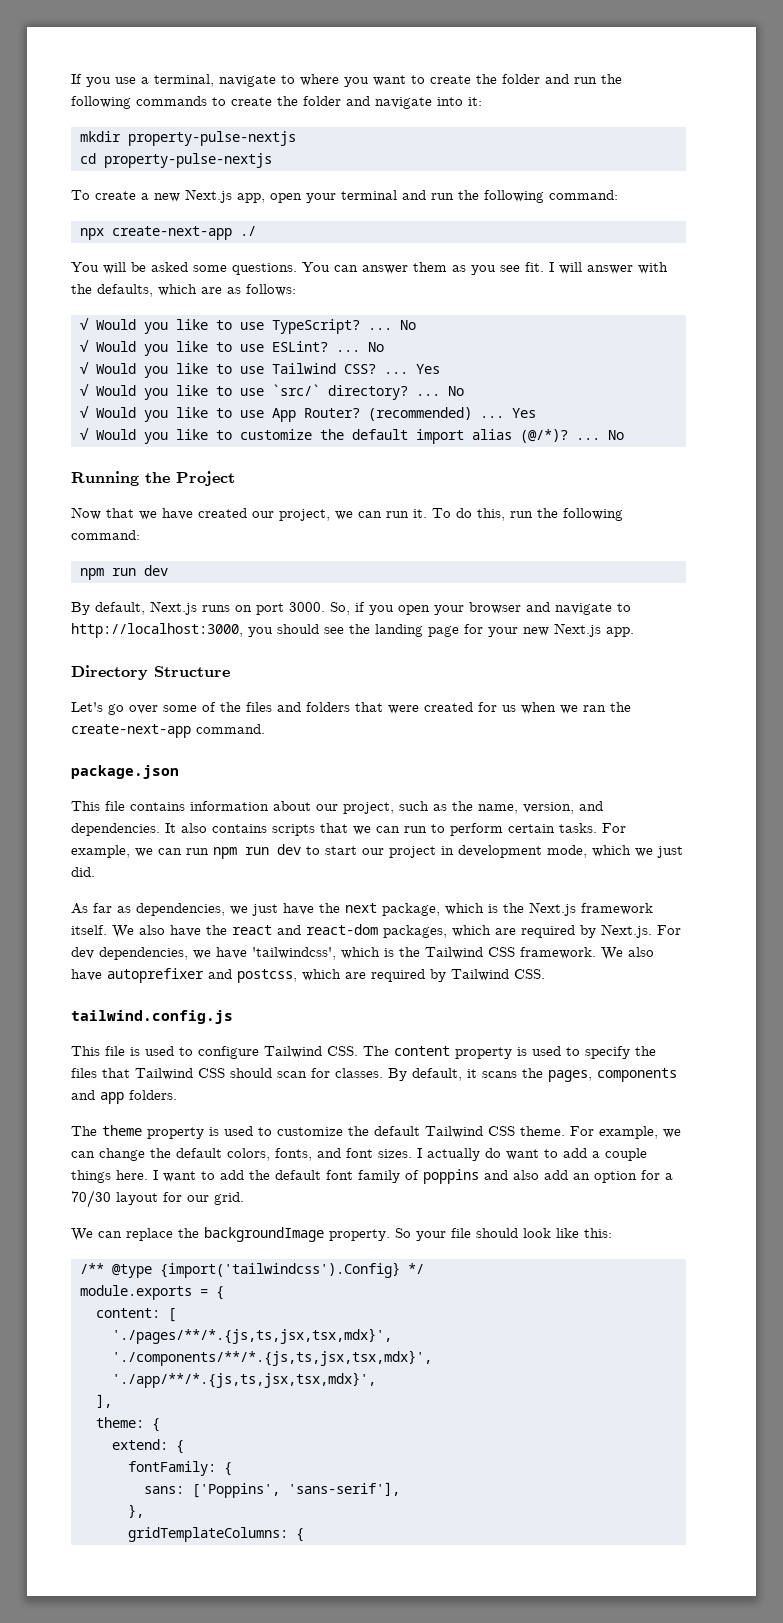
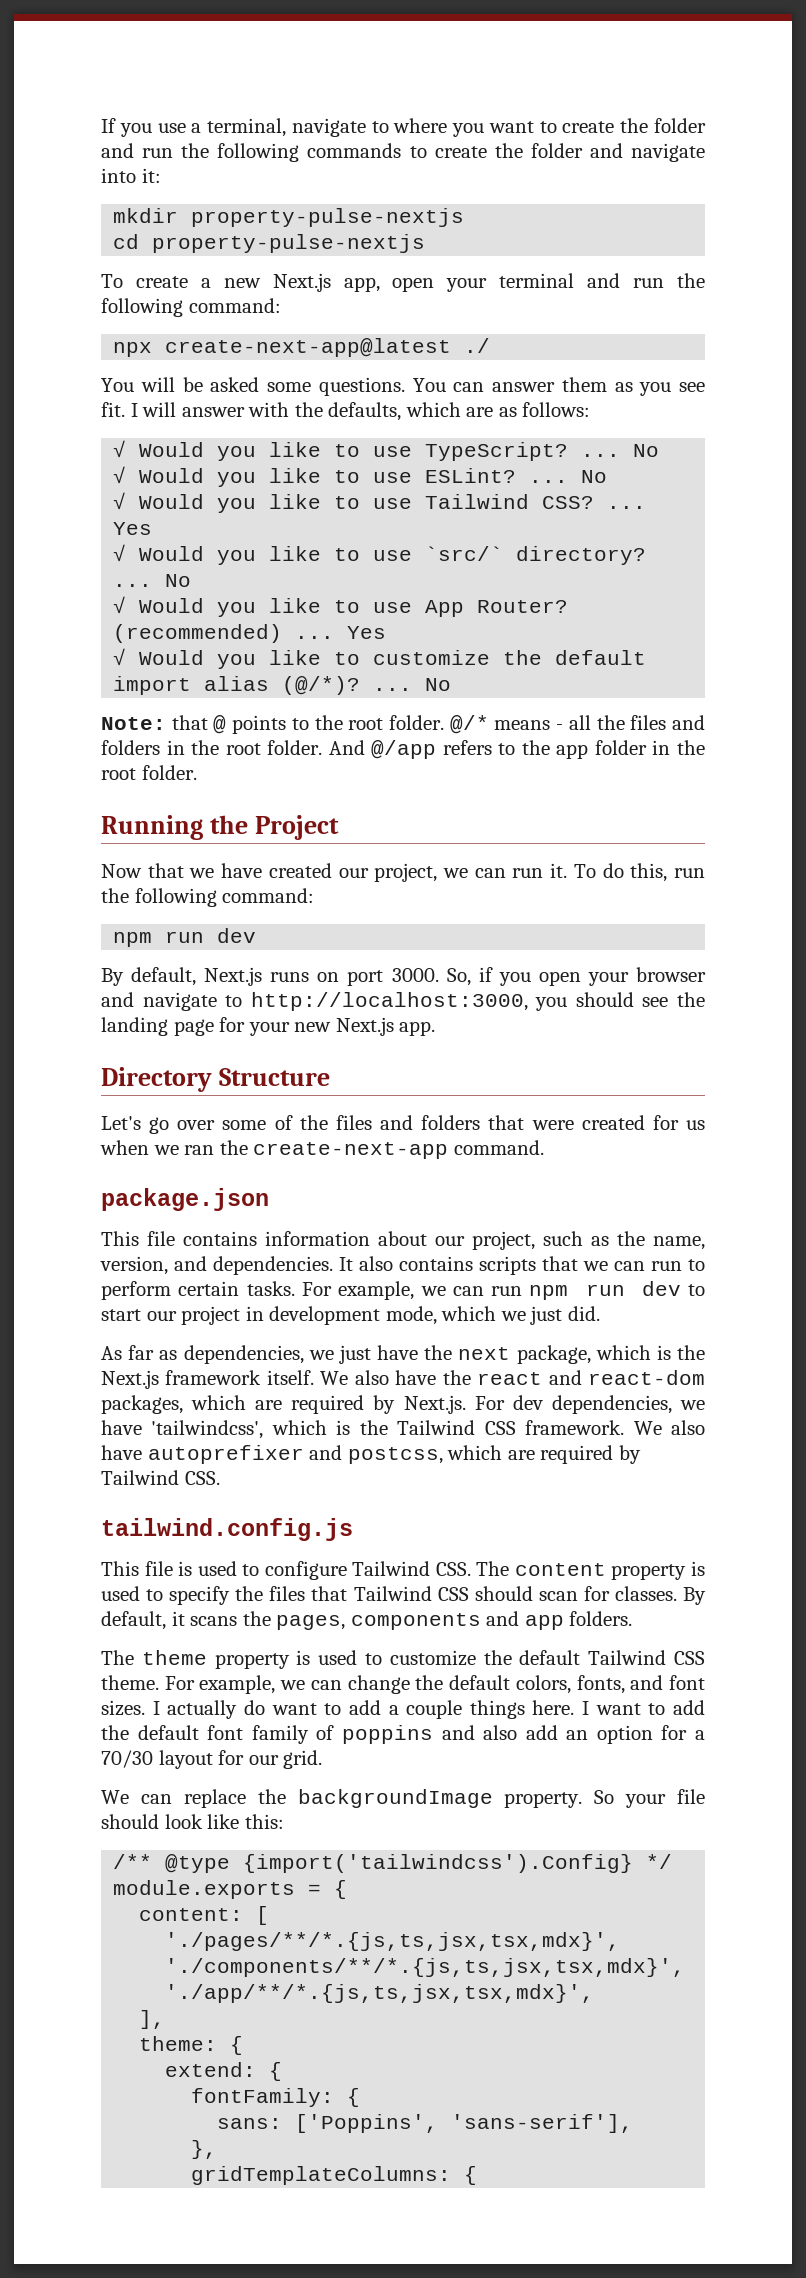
- npx create-next-app ./
+ npx create-next-app@latest ./
+ Note: that @ points to the root folder. @/* means - all the files and folders in the root folder. And @/app refers to the app folder in the root folder.

